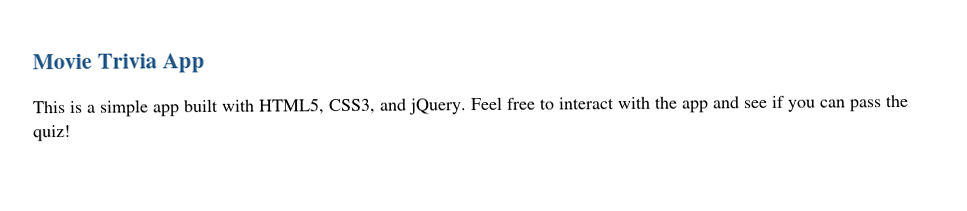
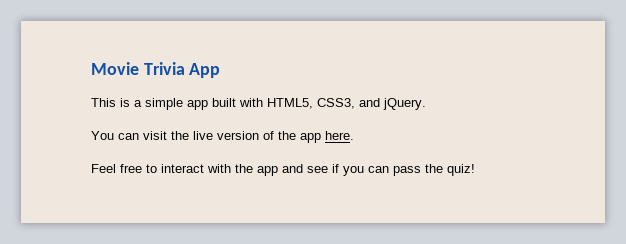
- This is a simple app built with HTML5, CSS3, and jQuery. Feel free to interact with the app and see if you can pass the quiz!
+ This is a simple app built with HTML5, CSS3, and jQuery.
+ You can visit the live version of the app here.
+ Feel free to interact with the app and see if you can pass the quiz!

